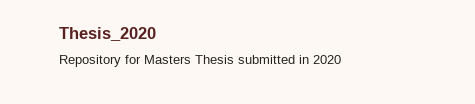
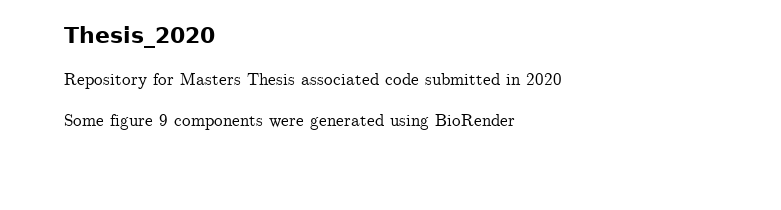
- Repository for Masters Thesis submitted in 2020
+ Repository for Masters Thesis associated code submitted in 2020
+ Some figure 9 components were generated using BioRender

